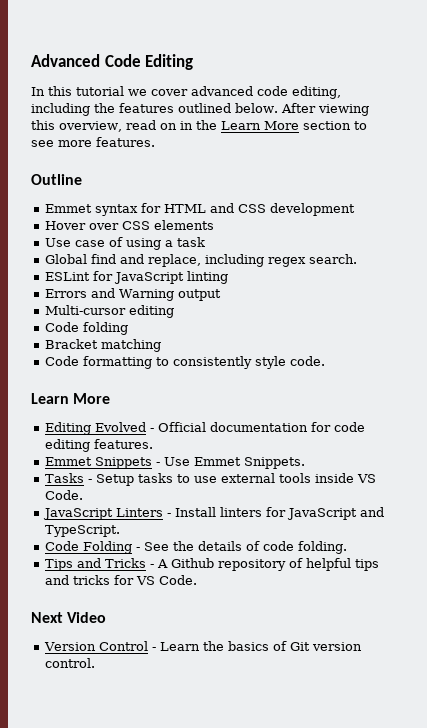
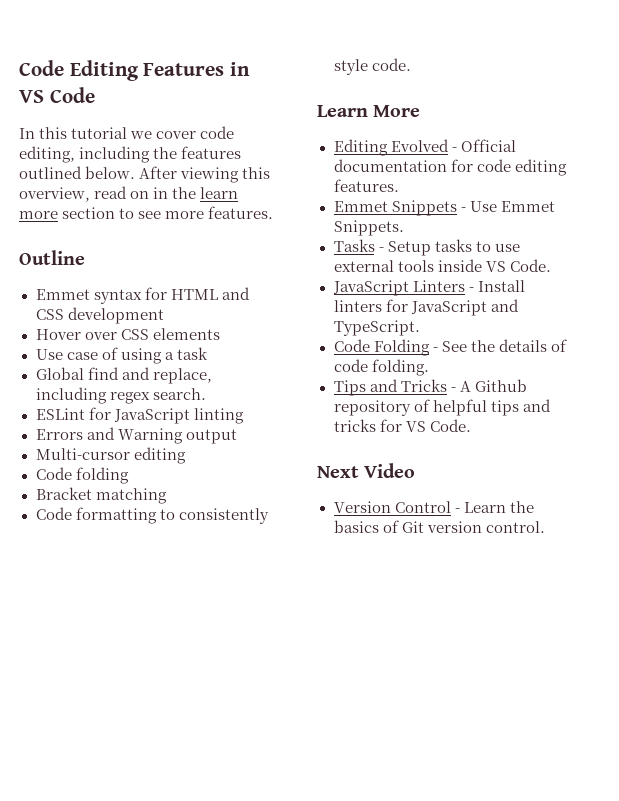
- Advanced Code Editing
+ Code Editing Features in VS Code
- In this tutorial we cover advanced code editing, including the features outlined below.
+ In this tutorial we cover code editing, including the features outlined below.
- After viewing this overview, read on in the Learn More section to see more features.
+ After viewing this overview, read on in the learn more section to see more features.

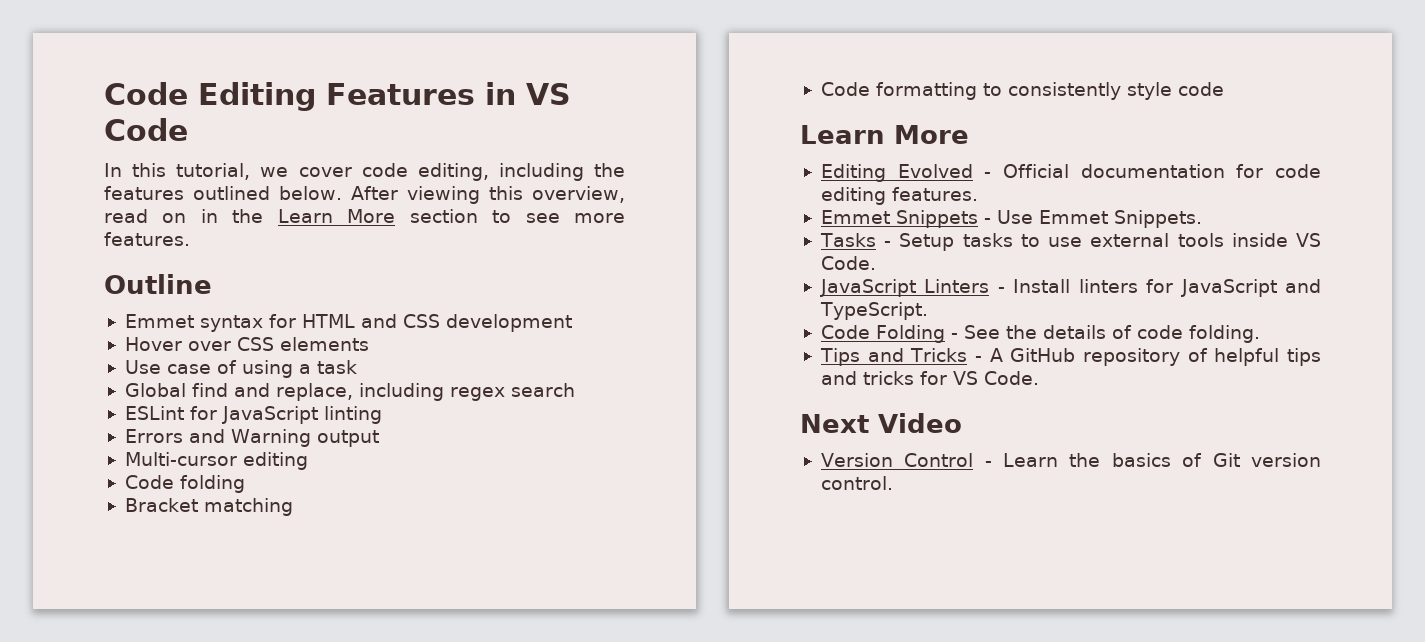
- In this tutorial we cover code editing, including the features outlined below.
+ In this tutorial, we cover code editing, including the features outlined below.
- After viewing this overview, read on in the learn more section to see more features.
+ After viewing this overview, read on in the Learn More section to see more features.
- Global find and replace, including regex search.
+ Global find and replace, including regex search
- Code formatting to consistently style code.
+ Code formatting to consistently style code
- Tips and Tricks - A Github repository of helpful tips and tricks for VS Code.
+ Tips and Tricks - A GitHub repository of helpful tips and tricks for VS Code.

